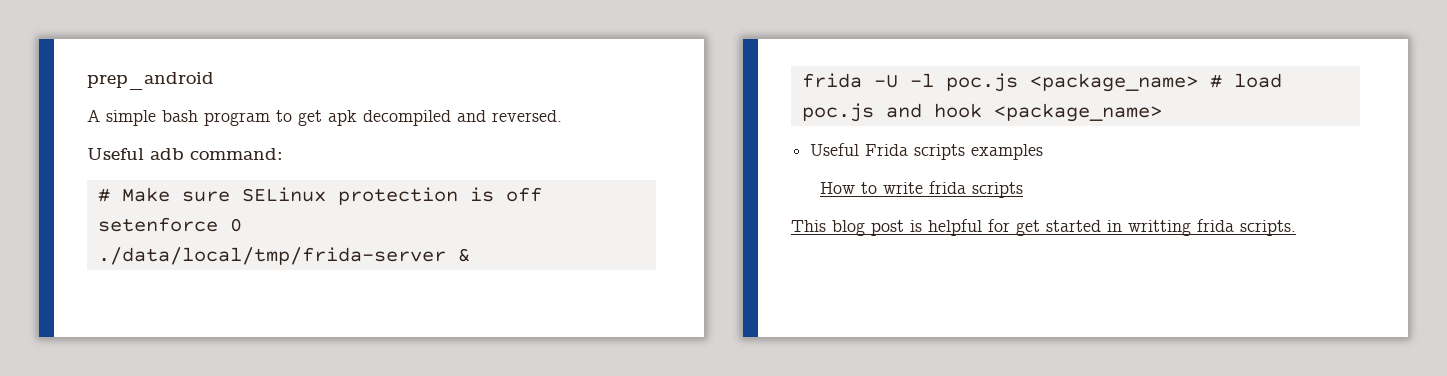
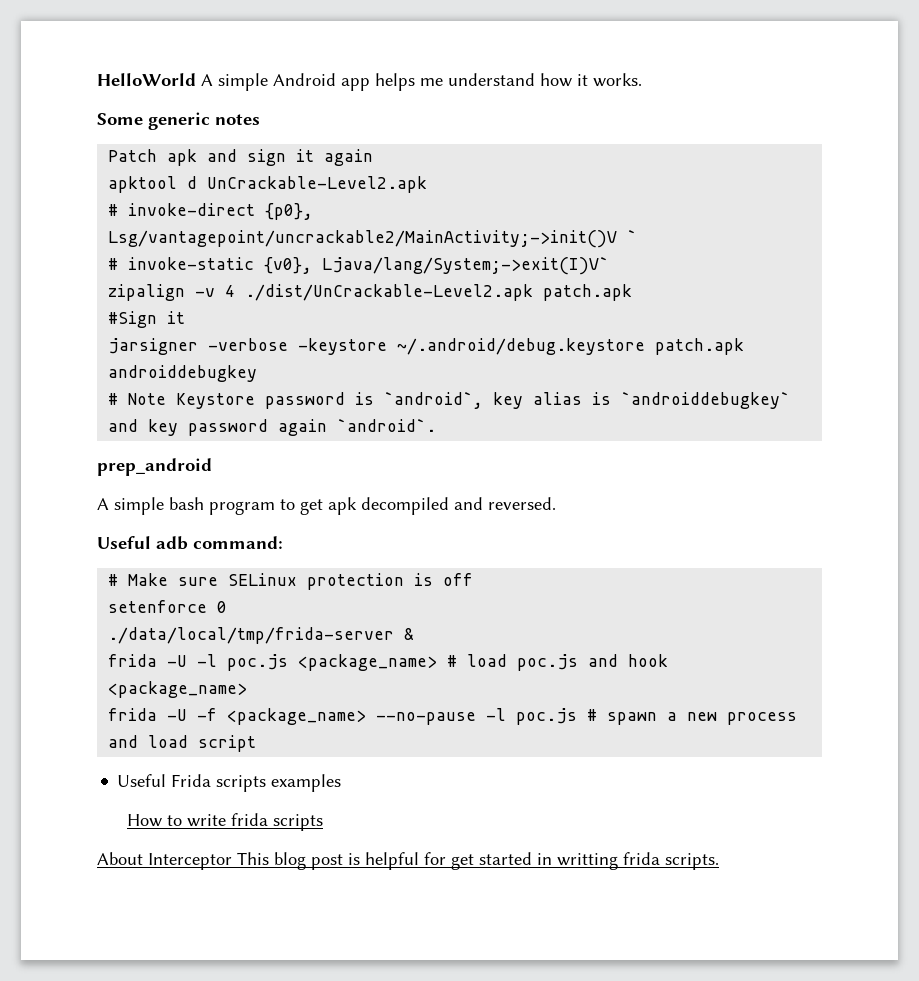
+ HelloWorld A simple Android app helps me understand how it works.
+ Some generic notes
+ Patch apk and sign it again
+ apktool d UnCrackable-Level2.apk
+ # invoke-direct {p0}, Lsg/vantagepoint/uncrackable2/MainActivity;->init()V `
+ # invoke-static {v0}, Ljava/lang/System;->exit(I)V`
+ zipalign -v 4 ./dist/UnCrackable-Level2.apk patch.apk
+ #Sign it
+ jarsigner -verbose -keystore ~/.android/debug.keystore patch.apk androiddebugkey
+ # Note Keystore password is `android`, key alias is `androiddebugkey` and key password again `android`.
+ frida -U -f <package_name> --no-pause -l poc.js # spawn a new process and load script
- This blog post is helpful for get started in writting frida scripts.
+ About Interceptor This blog post is helpful for get started in writting frida scripts.

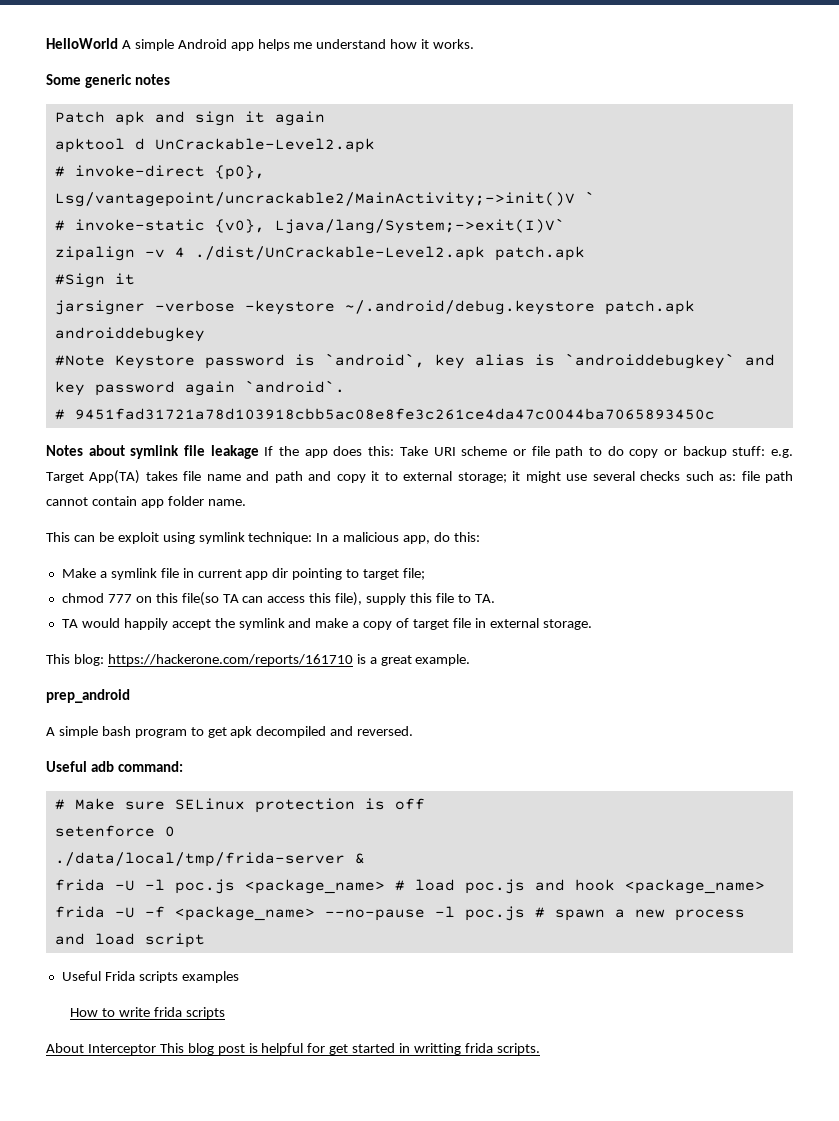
- # Note Keystore password is `android`, key alias is `androiddebugkey` and key password again `android`.
+ #Note Keystore password is `android`, key alias is `androiddebugkey` and key password again `android`.
+ # 9451fad31721a78d103918cbb5ac08e8fe3c261ce4da47c0044ba7065893450c
+ Notes about symlink file leakage If the app does this: Take URI scheme or file path to do copy or backup stuff: e.g. Target App(TA) takes file name and path and copy it to external storage; it might use several checks such as: file path cannot contain app folder name.
+ This can be exploit using symlink technique: In a malicious app, do this:
+ Make a symlink file in current app dir pointing to target file;
+ chmod 777 on this file(so TA can access this file), supply this file to TA.
+ TA would happily accept the symlink and make a copy of target file in external storage.
+ This blog: https://hackerone.com/reports/161710 is a great example.

